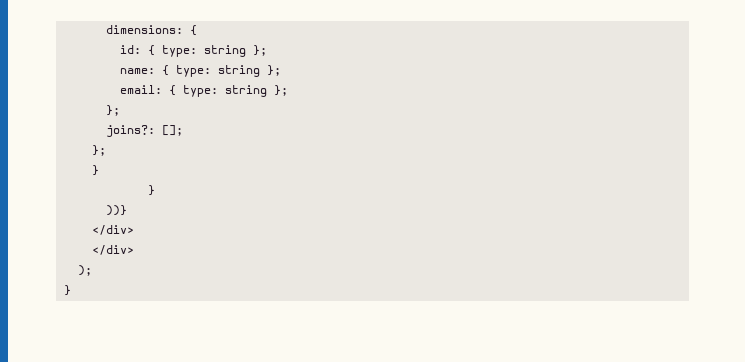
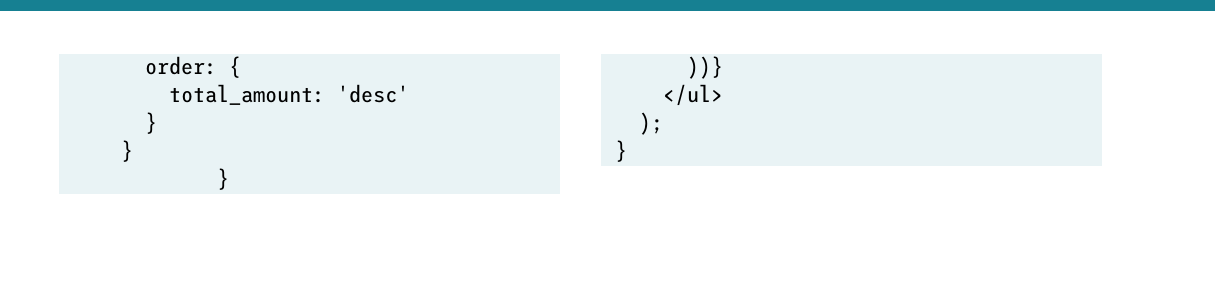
- dimensions: {
+ order: {
- id: { type: string };
- name: { type: string };
- email: { type: string };
- };
- joins?: [];
- };
+ total_amount: 'desc'
+ }
  ))}
- </div>
- </div>
+ </ul>

